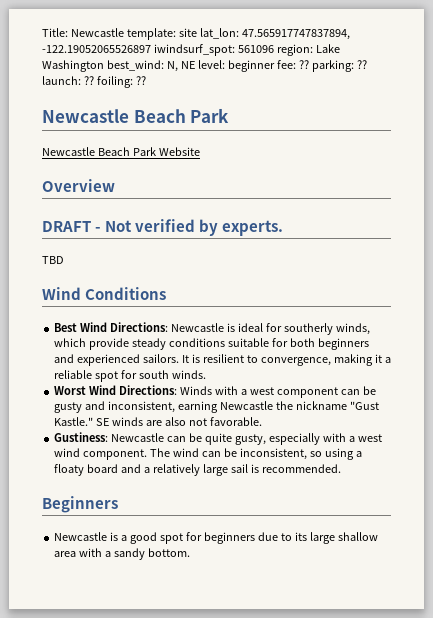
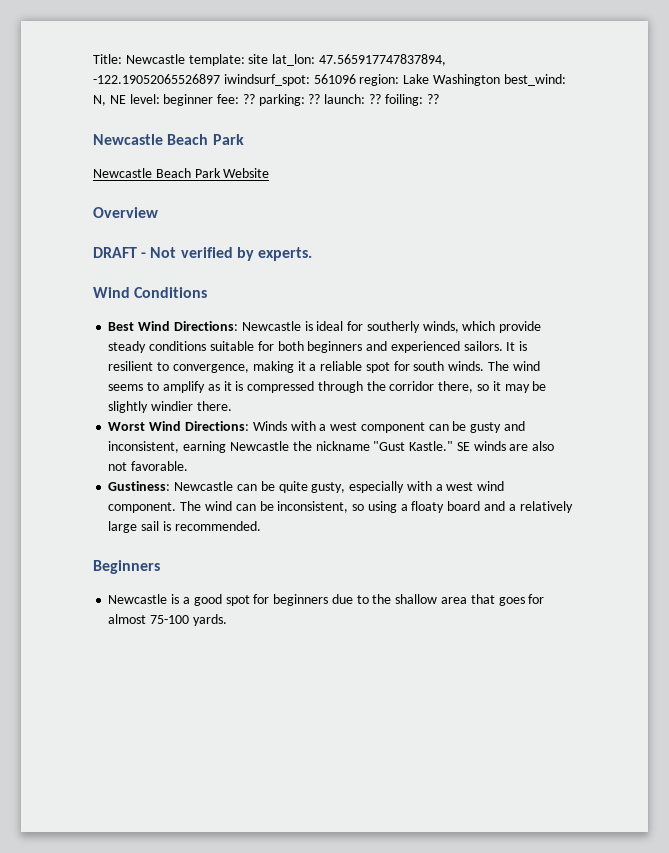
- TBD
+ The wind seems to amplify as it is compressed through the corridor there, so it may be slightly windier there.
- Newcastle is a good spot for beginners due to its large shallow area with a sandy bottom.
+ Newcastle is a good spot for beginners due to the shallow area that goes for almost 75-100 yards.

